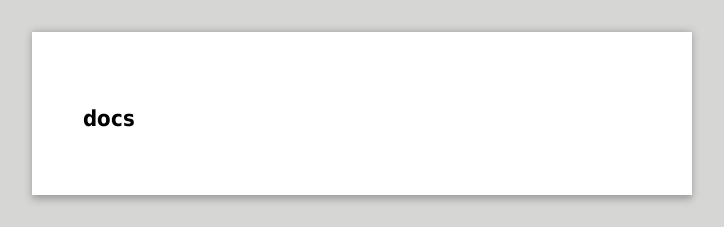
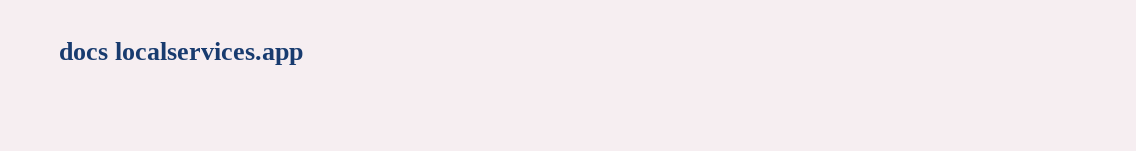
- docs
+ docs localservices.app

